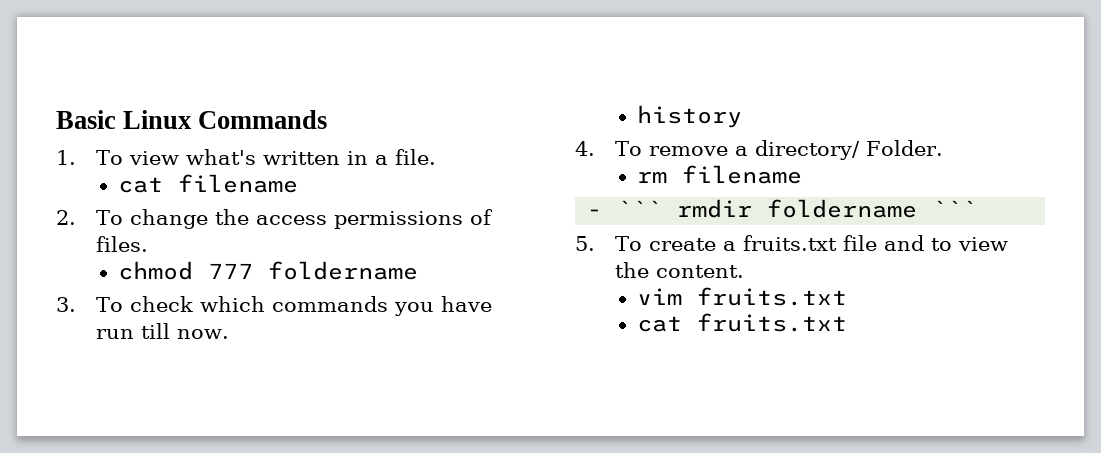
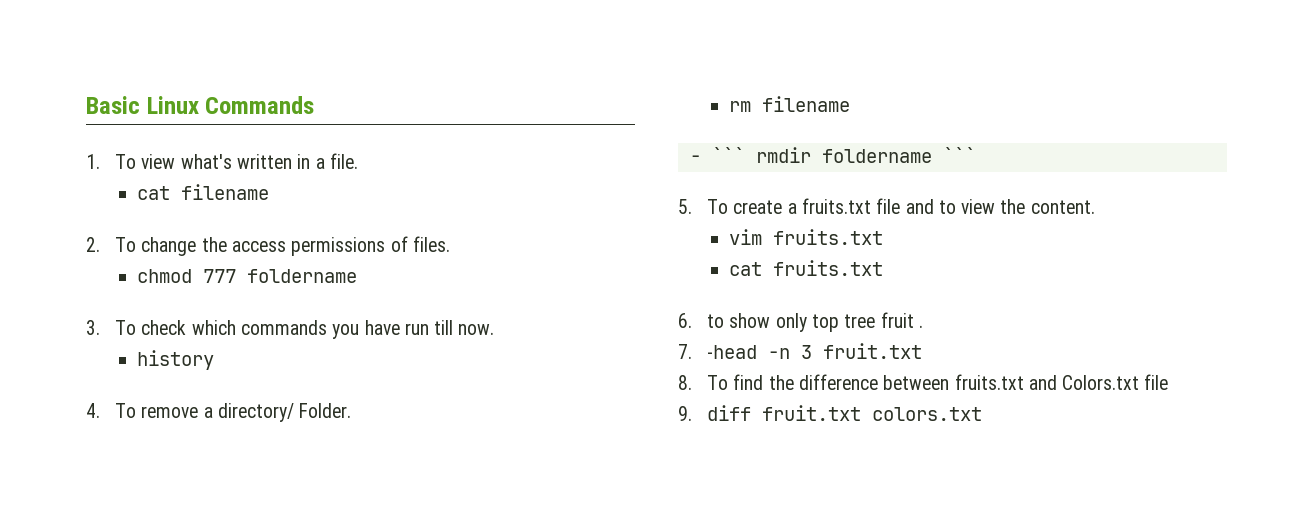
+ 6. to show only top tree fruit .
+ 7. -head -n 3 fruit.txt
+ 8. To find the difference between fruits.txt and Colors.txt file
+ 9. diff fruit.txt colors.txt

